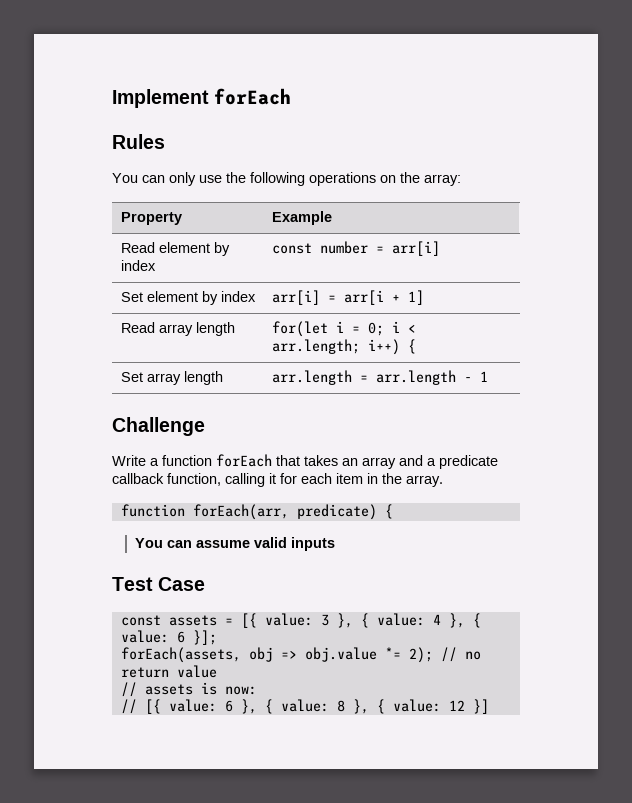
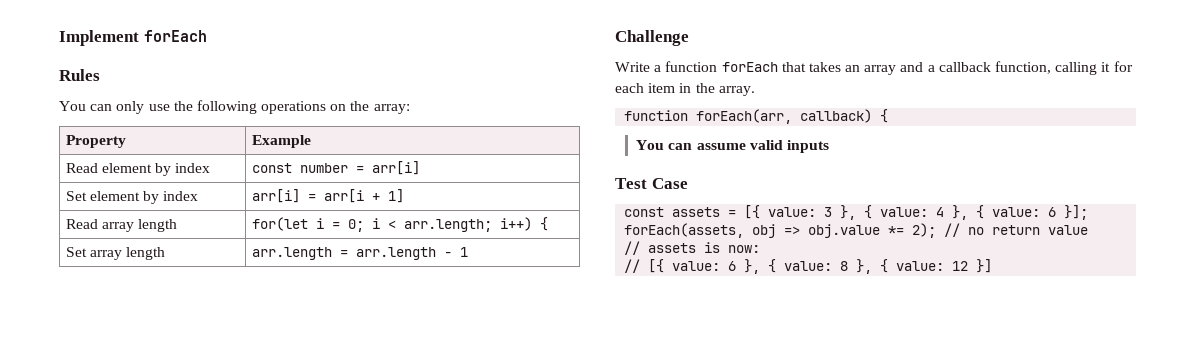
- Write a function forEach that takes an array and a predicate callback function, calling it for each item in the array.
+ Write a function forEach that takes an array and a callback function, calling it for each item in the array.
- function forEach(arr, predicate) {
+ function forEach(arr, callback) {

